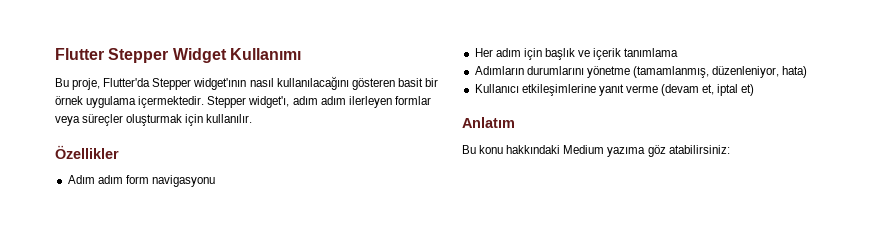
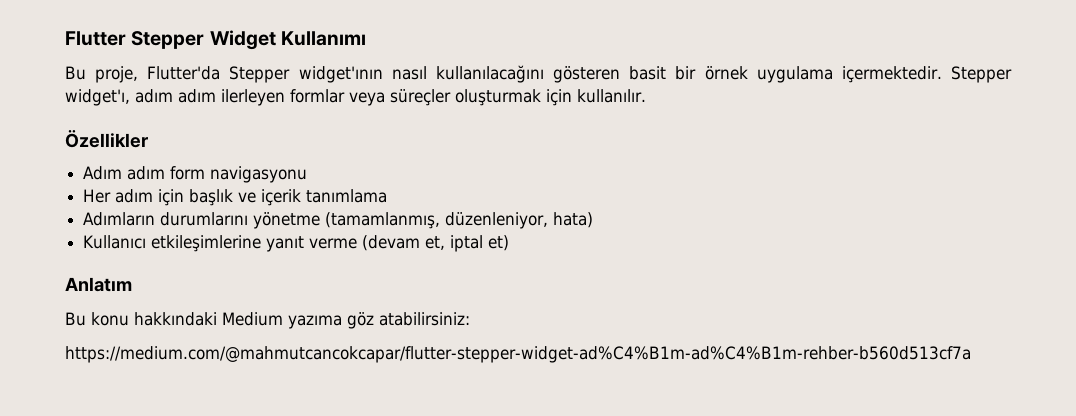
+ https://medium.com/@mahmutcancokcapar/flutter-stepper-widget-ad%C4%B1m-ad%C4%B1m-rehber-b560d513cf7a

